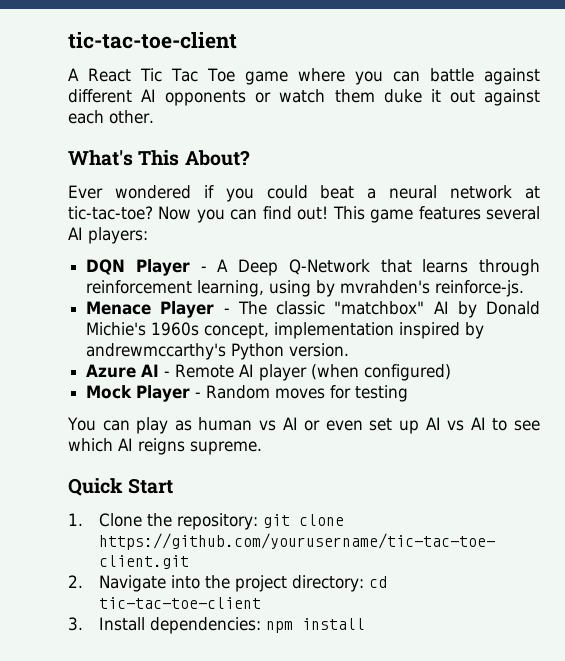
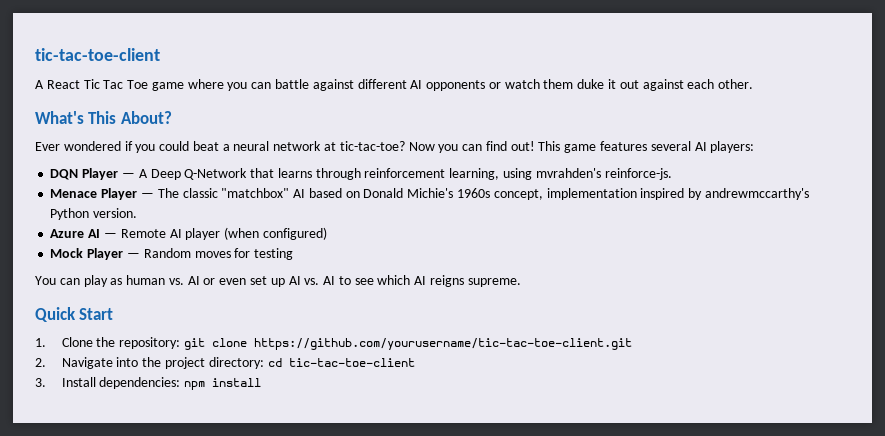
- DQN Player - A Deep Q-Network that learns through reinforcement learning, using by mvrahden's reinforce-js.
+ DQN Player — A Deep Q-Network that learns through reinforcement learning, using mvrahden's reinforce-js.
- Menace Player - The classic "matchbox" AI by Donald Michie's 1960s concept, implementation inspired by andrewmccarthy's Python version.
+ Menace Player — The classic "matchbox" AI based on Donald Michie's 1960s concept, implementation inspired by andrewmccarthy's Python version.
- Azure AI - Remote AI player (when configured)
+ Azure AI — Remote AI player (when configured)
- Mock Player - Random moves for testing
+ Mock Player — Random moves for testing
- You can play as human vs AI or even set up AI vs AI to see which AI reigns supreme.
+ You can play as human vs. AI or even set up AI vs. AI to see which AI reigns supreme.

